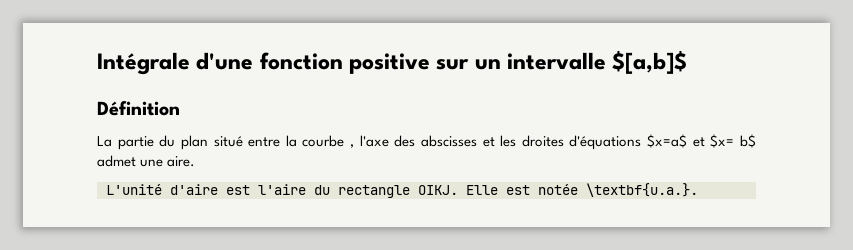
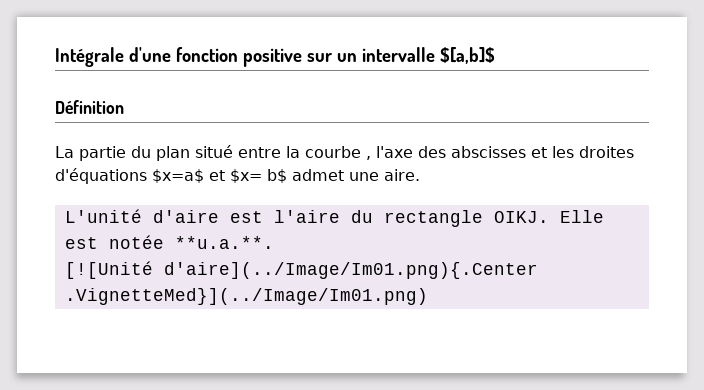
- Elle est notée \textbf{u.a.}.
+ Elle est notée **u.a.**.
+ [![Unité d'aire](../Image/Im01.png){.Center .VignetteMed}](../Image/Im01.png)

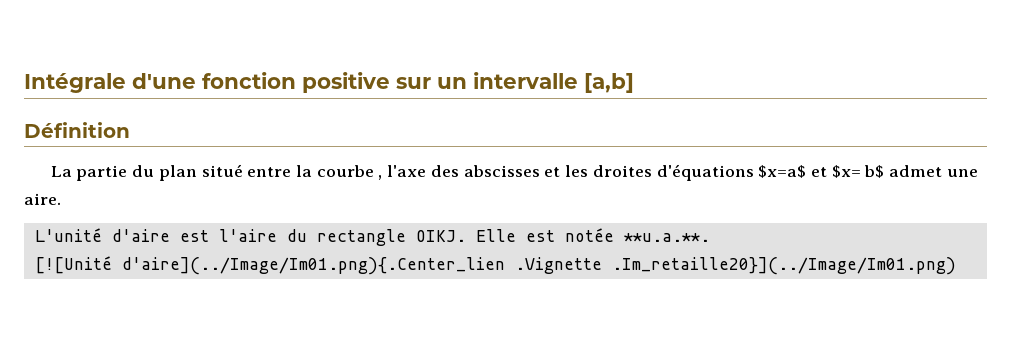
- Intégrale d'une fonction positive sur un intervalle $[a,b]$
+ Intégrale d'une fonction positive sur un intervalle [a,b]
- [![Unité d'aire](../Image/Im01.png){.Center .VignetteMed}](../Image/Im01.png)
+ [![Unité d'aire](../Image/Im01.png){.Center_lien .Vignette .Im_retaille20}](../Image/Im01.png)

